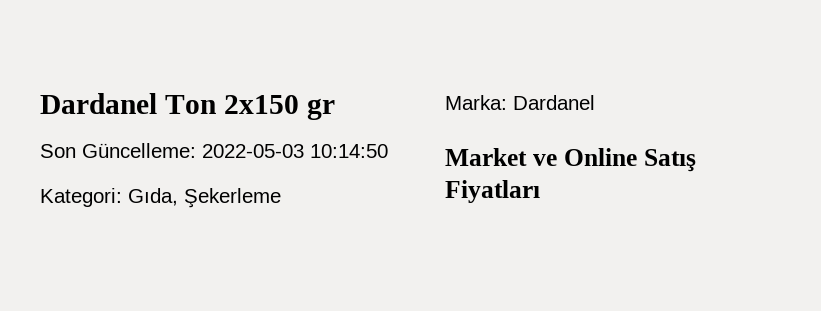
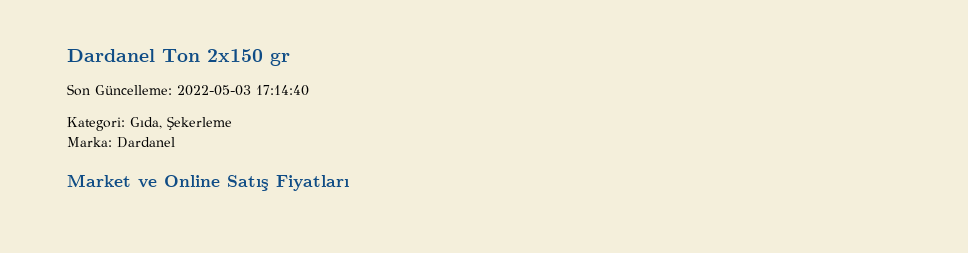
- Son Güncelleme: 2022-05-03 10:14:50
+ Son Güncelleme: 2022-05-03 17:14:40

